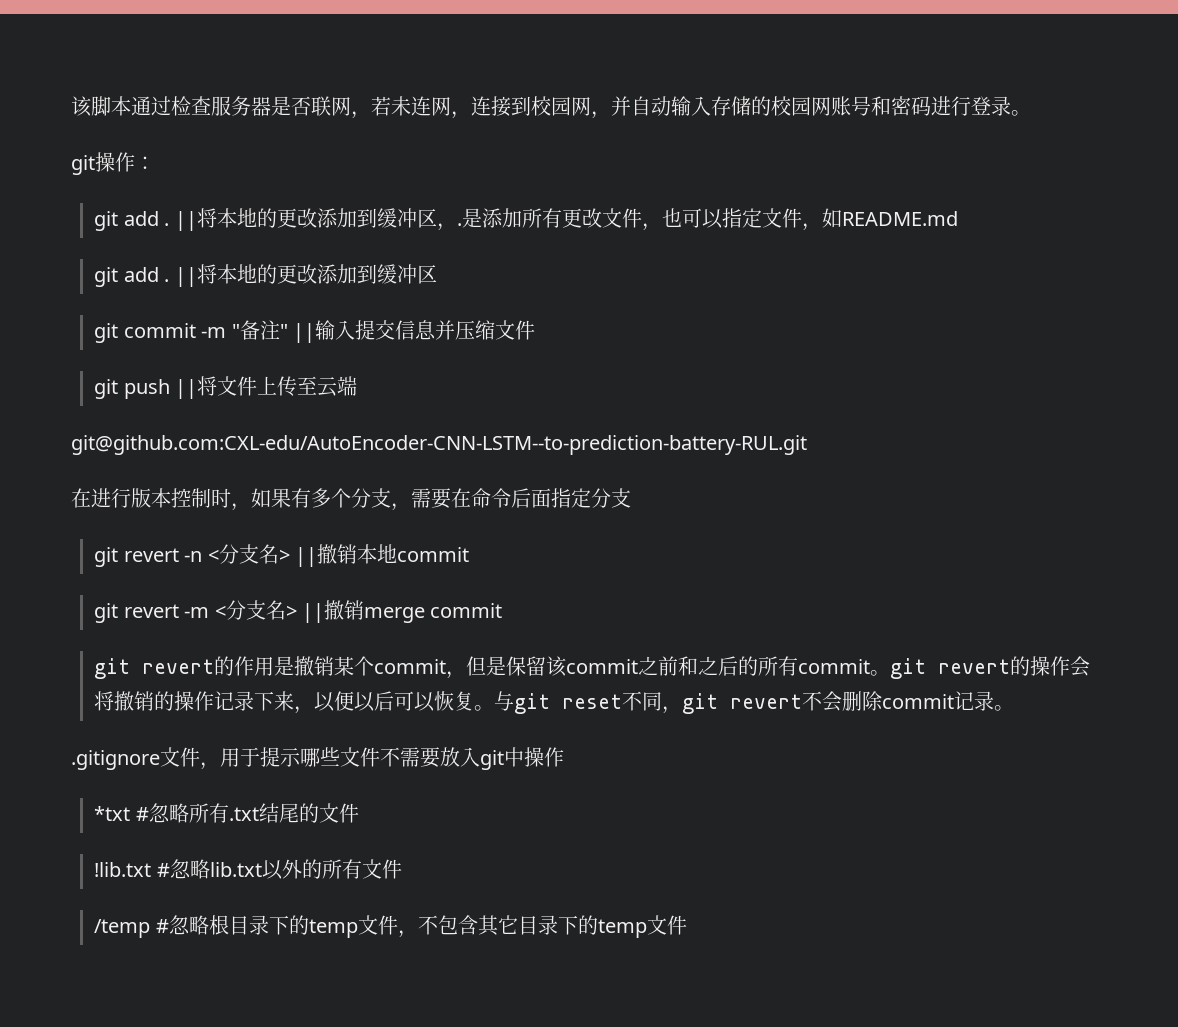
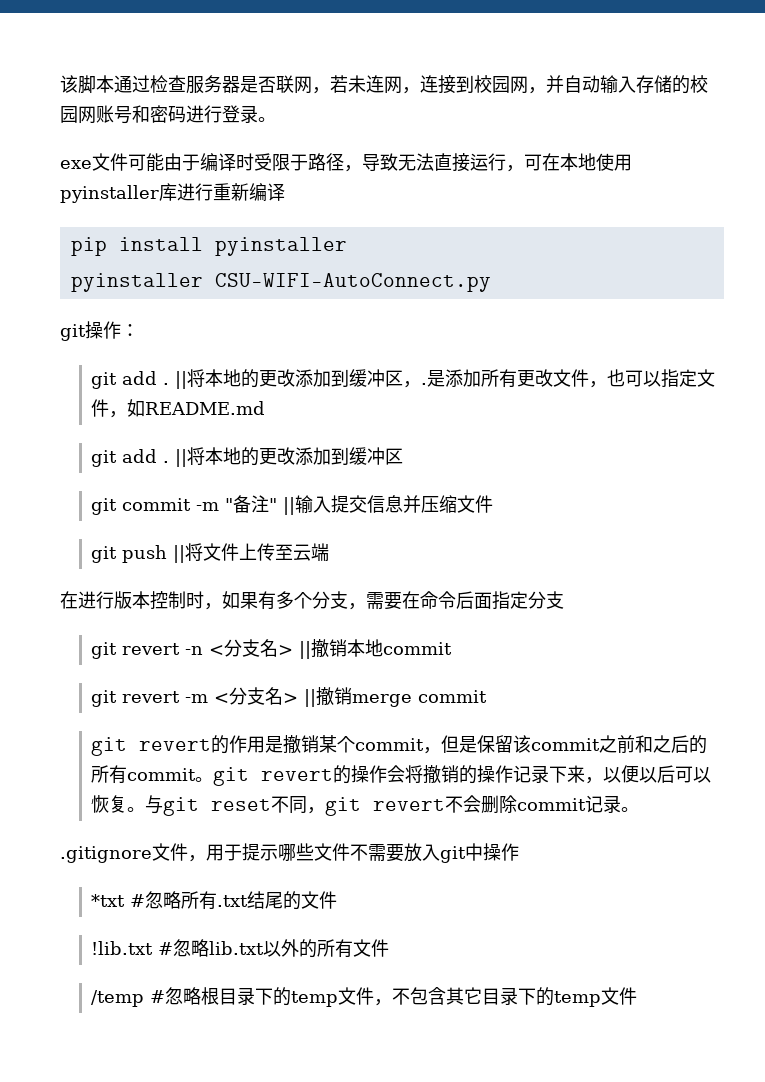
+ exe文件可能由于编译时受限于路径，导致无法直接运行，可在本地使用pyinstaller库进行重新编译
+ pip install pyinstaller
+ pyinstaller CSU-WIFI-AutoConnect.py
- git@github.com:CXL-edu/AutoEncoder-CNN-LSTM--to-prediction-battery-RUL.git

